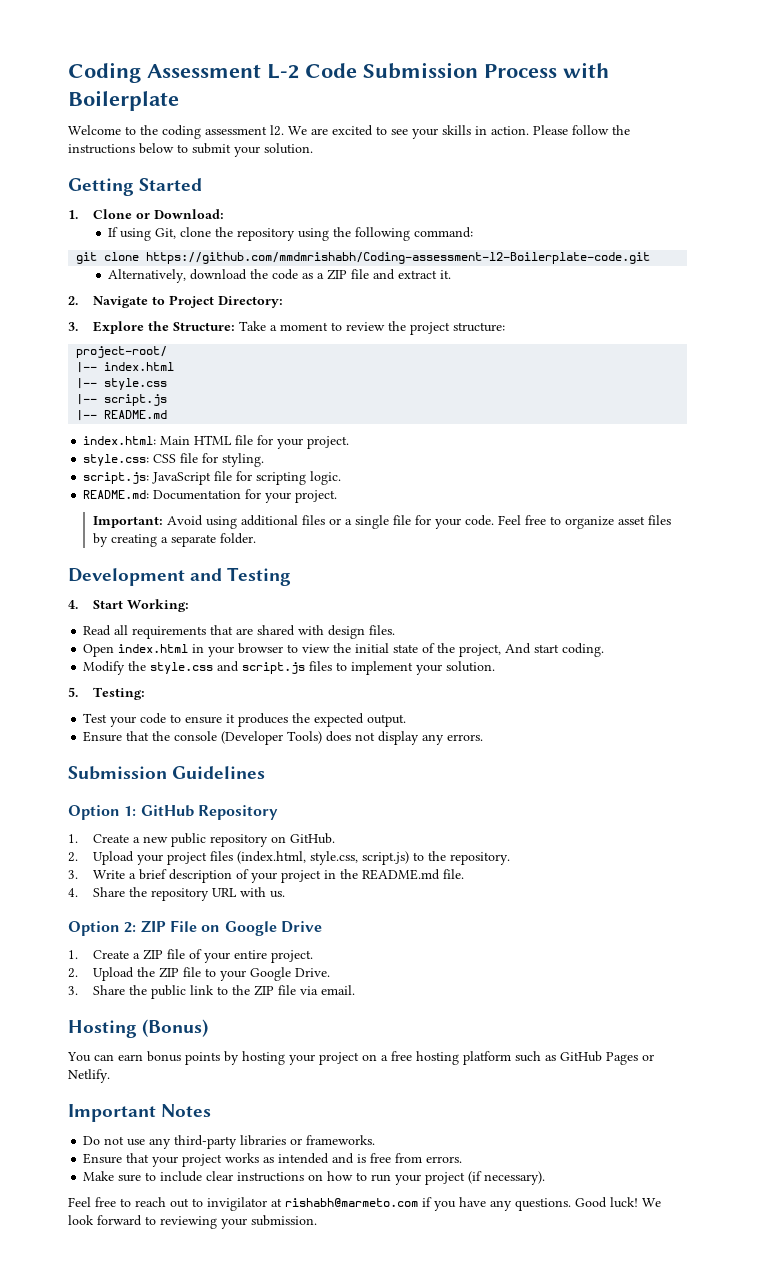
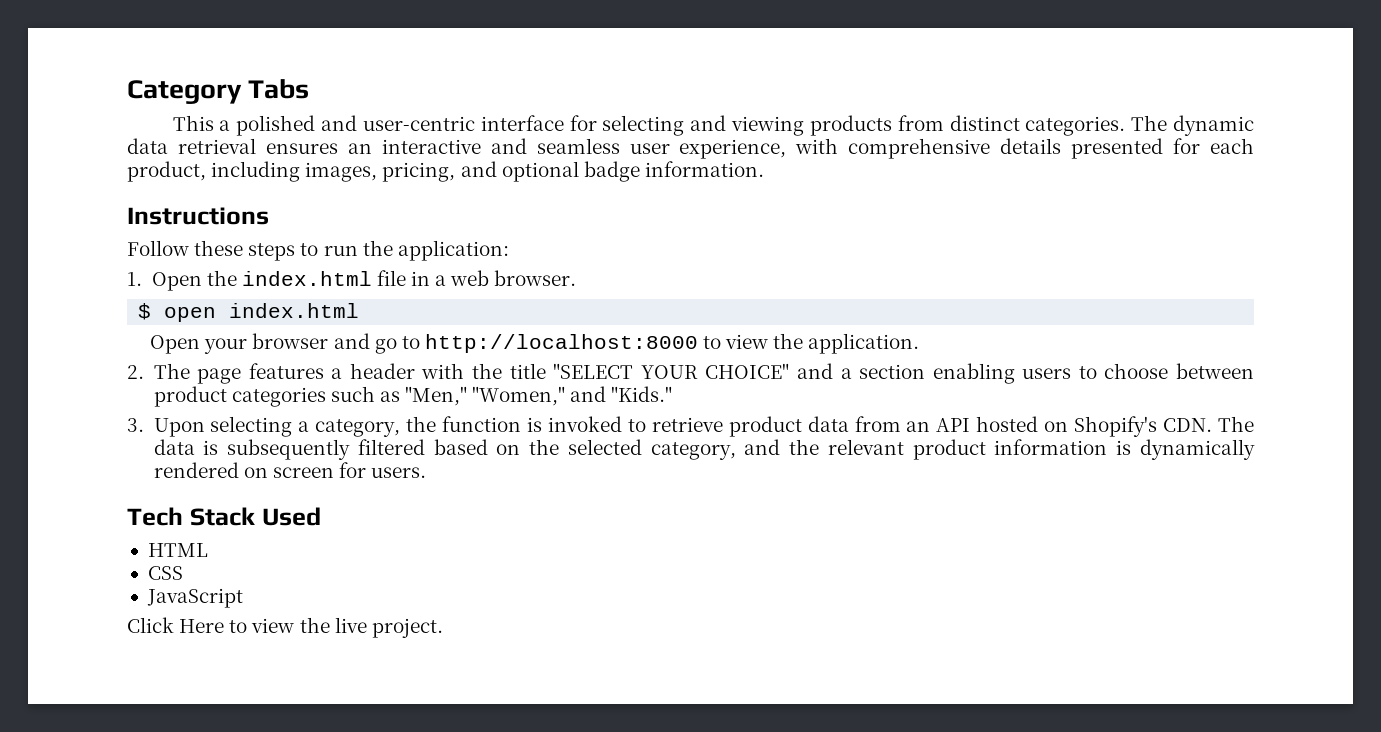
- Coding Assessment L-2 Code Submission Process with Boilerplate
- Welcome to the coding assessment l2. We are excited to see your skills in action. Please follow the instructions below to submit your solution.
- Getting Started
- 1. Clone or Download:
- If using Git, clone the repository using the following command:
- git clone https://github.com/mmdmrishabh/Coding-assessment-l2-Boilerplate-code.git
- Alternatively, download the code as a ZIP file and extract it.
- 2. Navigate to Project Directory:
- 3. Explore the Structure: Take a moment to review the project structure:
- project-root/
- |-- index.html
- |-- style.css
- |-- script.js
- |-- README.md
- index.html: Main HTML file for your project.
- style.css: CSS file for styling.
- script.js: JavaScript file for scripting logic.
- README.md: Documentation for your project.
- Important: Avoid using additional files or a single file for your code. Feel free to organize asset files by creating a separate folder.
- Development and Testing
- 4. Start Working:
- Read all requirements that are shared with design files.
- Open index.html in your browser to view the initial state of the project, And start coding.
- Modify the style.css and script.js files to implement your solution.
- 5. Testing:
- Test your code to ensure it produces the expected output.
- Ensure that the console (Developer Tools) does not display any errors.
- Submission Guidelines
- Option 1: GitHub Repository
- 1. Create a new public repository on GitHub.
- 2. Upload your project files (index.html, style.css, script.js) to the repository.
- 3. Write a brief description of your project in the README.md file.
- 4. Share the repository URL with us.
- Option 2: ZIP File on Google Drive
- 1. Create a ZIP file of your entire project.
- 2. Upload the ZIP file to your Google Drive.
- 3. Share the public link to the ZIP file via email.
- Hosting (Bonus)
- You can earn bonus points by hosting your project on a free hosting platform such as GitHub Pages or Netlify.
- Important Notes
- Do not use any third-party libraries or frameworks.
- Ensure that your project works as intended and is free from errors.
- Make sure to include clear instructions on how to run your project (if necessary).
- Feel free to reach out to invigilator at rishabh@marmeto.com if you have any questions. Good luck! We look forward to reviewing your submission.
+ Category Tabs
+ This a polished and user-centric interface for selecting and viewing products from distinct categories. The dynamic data retrieval ensures an interactive and seamless user experience, with comprehensive details presented for each product, including images, pricing, and optional badge information.
+ Instructions
+ Follow these steps to run the application:
+ 1. Open the index.html file in a web browser.
+ $ open index.html
+ Open your browser and go to http://localhost:8000 to view the application.
+ 2. The page features a header with the title "SELECT YOUR CHOICE" and a section enabling users to choose between product categories such as "Men," "Women," and "Kids."
+ 3. Upon selecting a category, the function is invoked to retrieve product data from an API hosted on Shopify's CDN. The data is subsequently filtered based on the selected category, and the relevant product information is dynamically rendered on screen for users.
+ Tech Stack Used
+ HTML
+ CSS
+ JavaScript
+ Click Here to view the live project.

